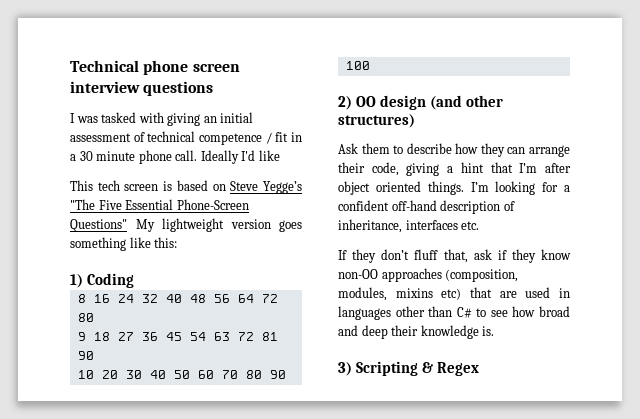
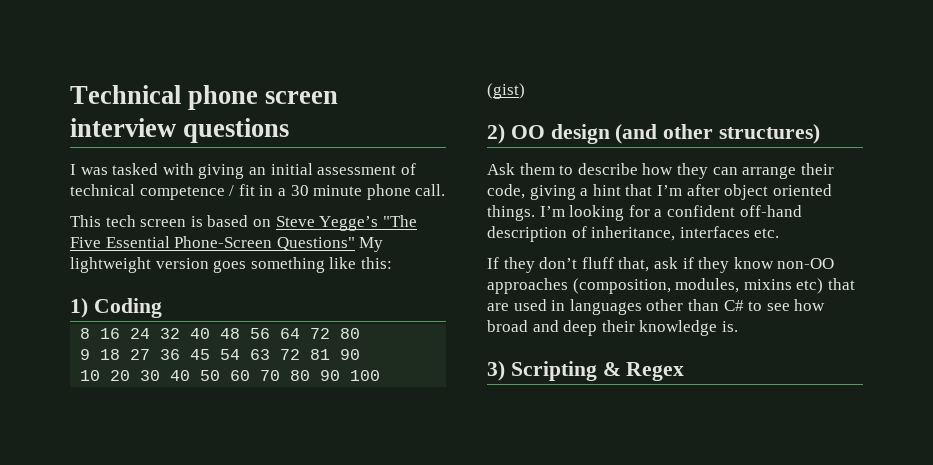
- Ideally I'd like
+ (gist)

